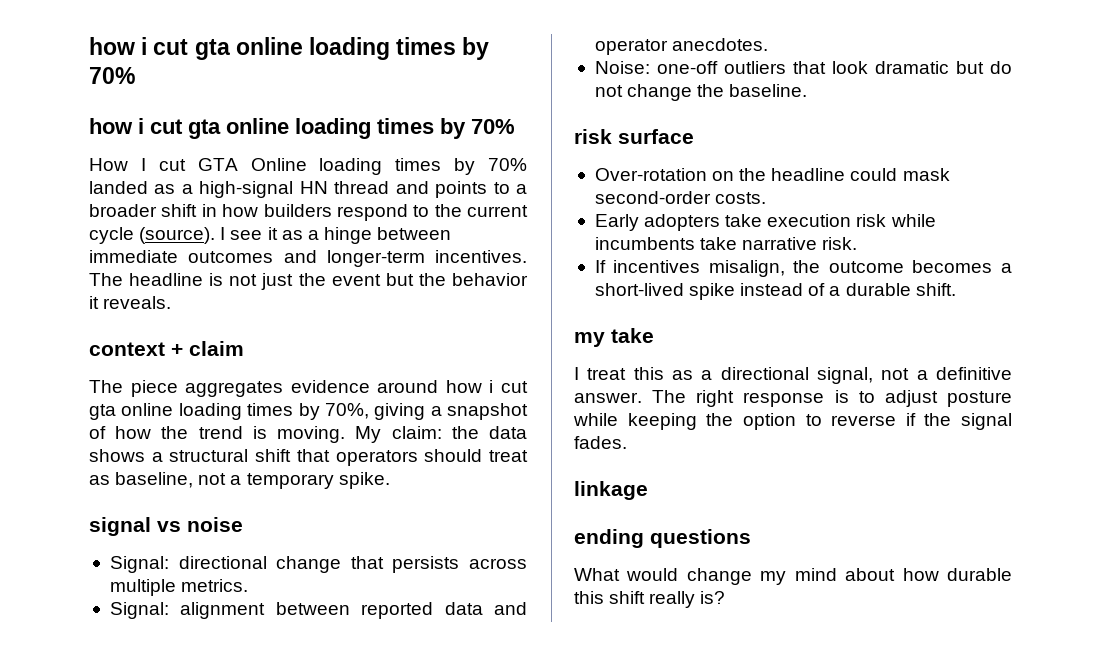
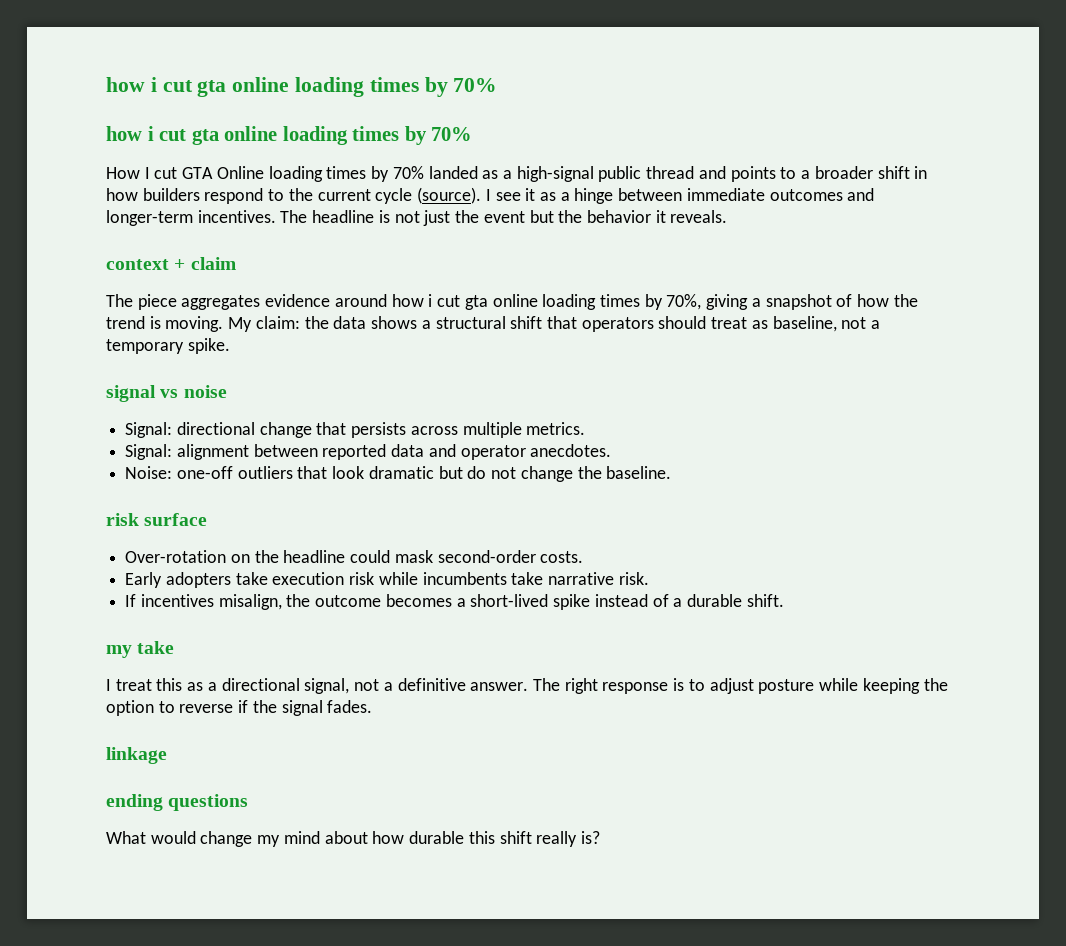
- How I cut GTA Online loading times by 70% landed as a high-signal HN thread and points to a broader shift in how builders respond to the current cycle (source).
+ How I cut GTA Online loading times by 70% landed as a high-signal public thread and points to a broader shift in how builders respond to the current cycle (source).

